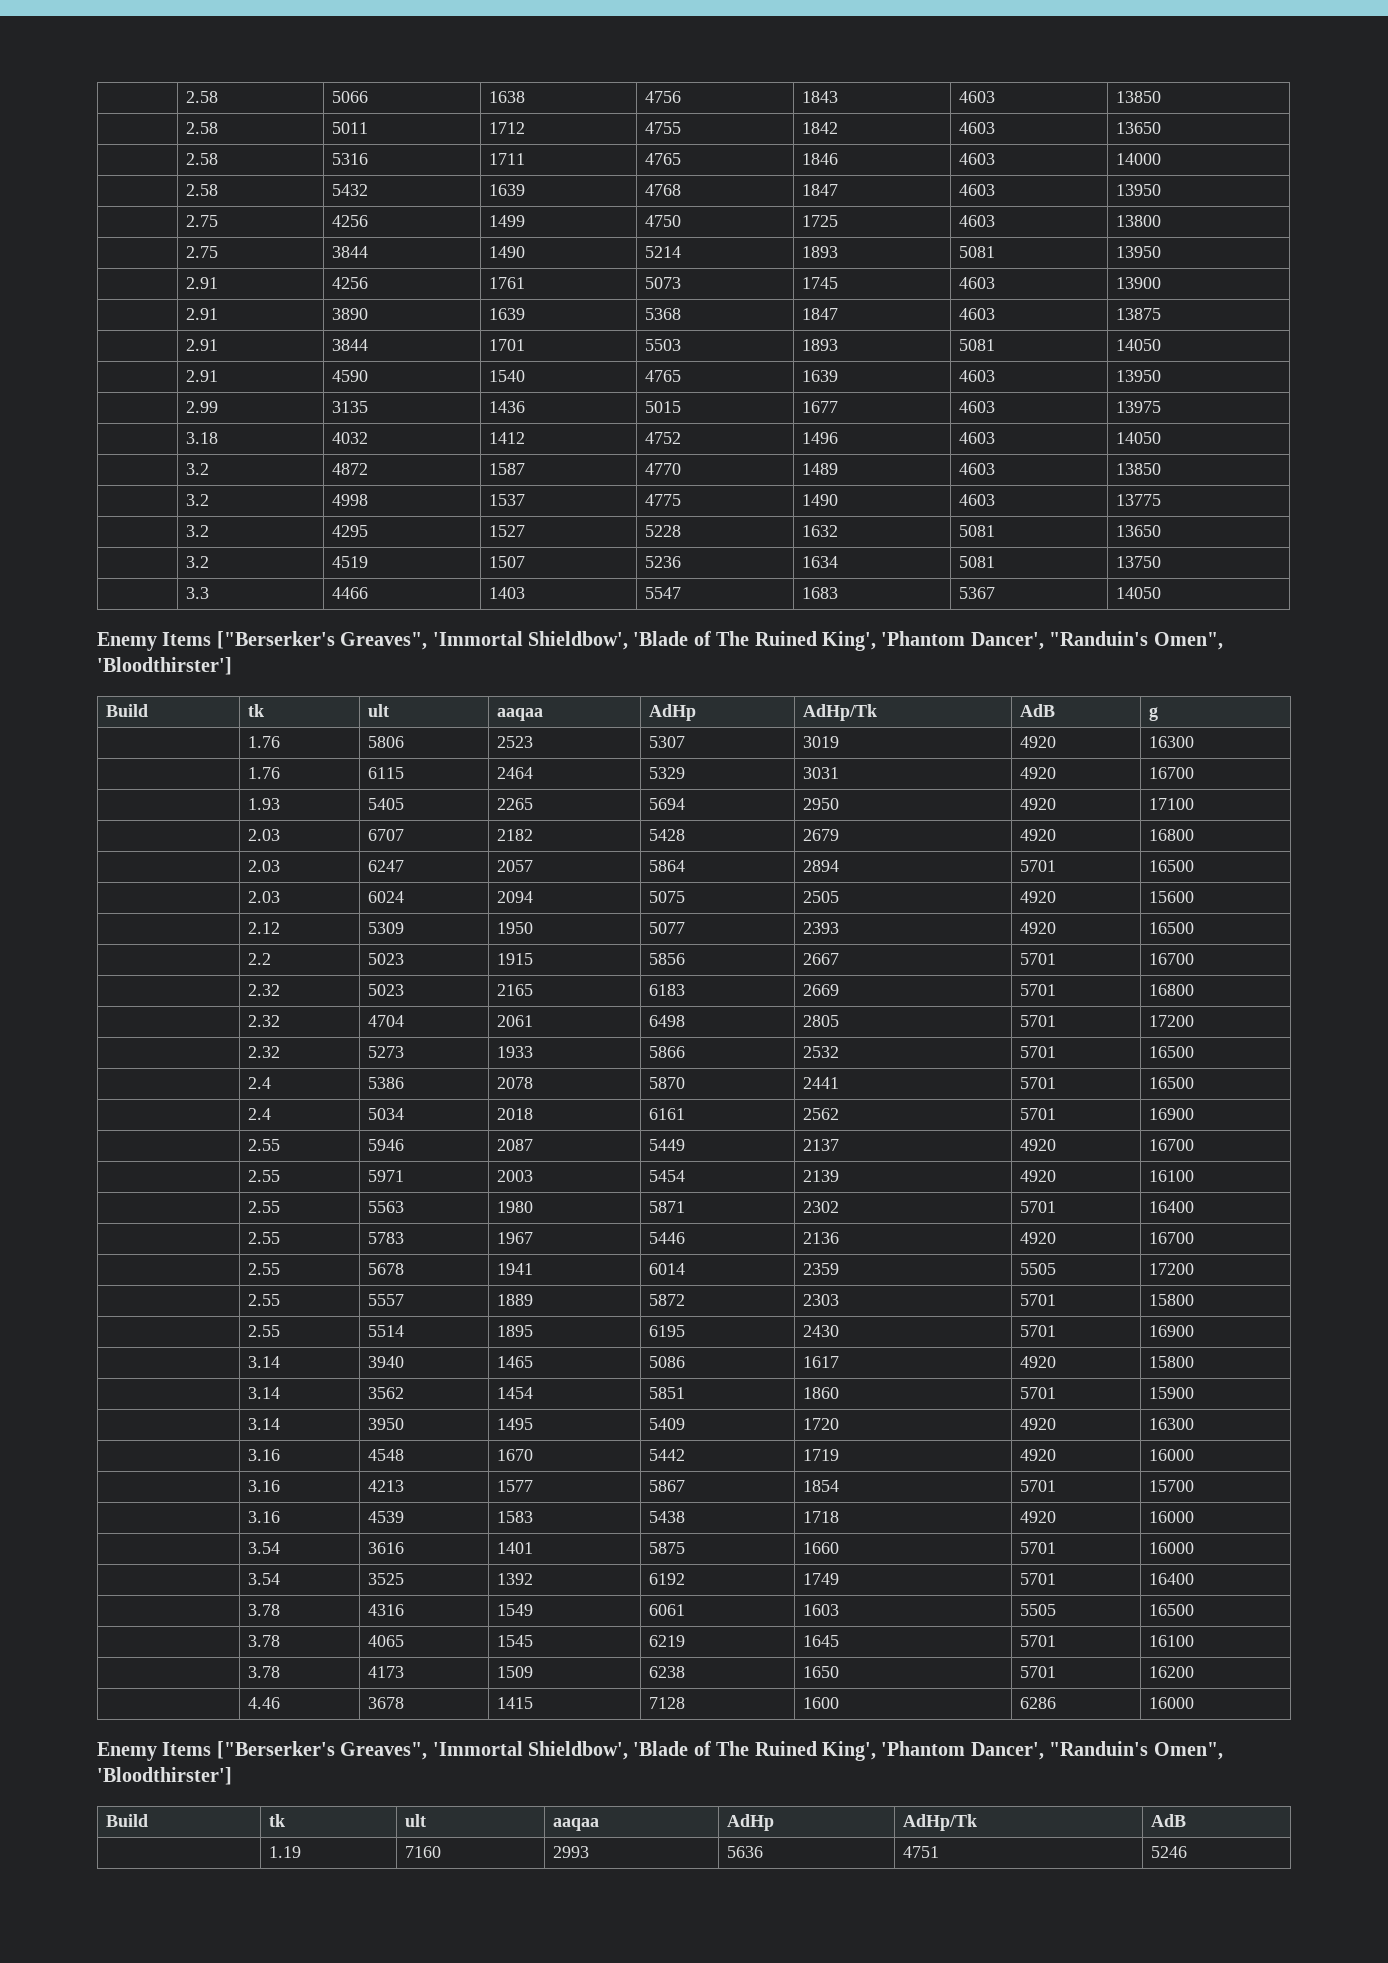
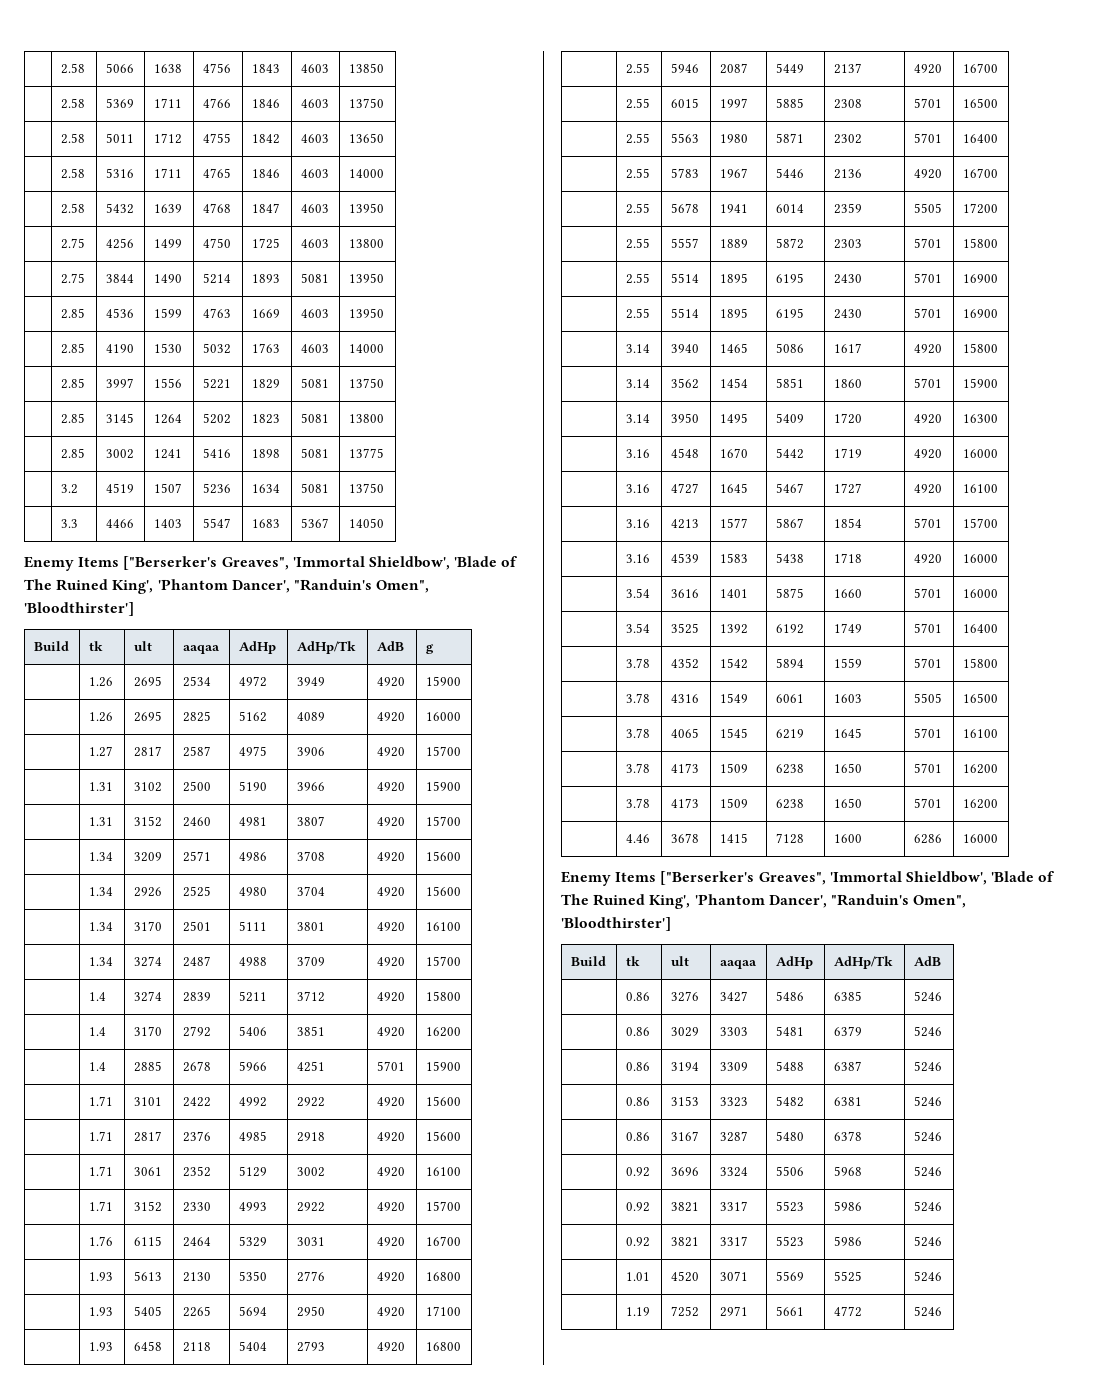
+ | 2.58 | 5369 | 1711 | 4766 | 1846 | 4603 | 13750
- | 2.91 | 4256 | 1761 | 5073 | 1745 | 4603 | 13900
- | 2.91 | 3890 | 1639 | 5368 | 1847 | 4603 | 13875
- | 2.91 | 3844 | 1701 | 5503 | 1893 | 5081 | 14050
- | 2.91 | 4590 | 1540 | 4765 | 1639 | 4603 | 13950
- | 2.99 | 3135 | 1436 | 5015 | 1677 | 4603 | 13975
- | 3.18 | 4032 | 1412 | 4752 | 1496 | 4603 | 14050
- | 3.2 | 4872 | 1587 | 4770 | 1489 | 4603 | 13850
- | 3.2 | 4998 | 1537 | 4775 | 1490 | 4603 | 13775
- | 3.2 | 4295 | 1527 | 5228 | 1632 | 5081 | 13650
+ | 2.85 | 4536 | 1599 | 4763 | 1669 | 4603 | 13950
+ | 2.85 | 4190 | 1530 | 5032 | 1763 | 4603 | 14000
+ | 2.85 | 3997 | 1556 | 5221 | 1829 | 5081 | 13750
+ | 2.85 | 3145 | 1264 | 5202 | 1823 | 5081 | 13800
+ | 2.85 | 3002 | 1241 | 5416 | 1898 | 5081 | 13775
- | 1.76 | 5806 | 2523 | 5307 | 3019 | 4920 | 16300
+ | 1.26 | 2695 | 2534 | 4972 | 3949 | 4920 | 15900
+ | 1.26 | 2695 | 2825 | 5162 | 4089 | 4920 | 16000
+ | 1.27 | 2817 | 2587 | 4975 | 3906 | 4920 | 15700
+ | 1.31 | 3102 | 2500 | 5190 | 3966 | 4920 | 15900
+ | 1.31 | 3152 | 2460 | 4981 | 3807 | 4920 | 15700
+ | 1.34 | 3209 | 2571 | 4986 | 3708 | 4920 | 15600
+ | 1.34 | 2926 | 2525 | 4980 | 3704 | 4920 | 15600
+ | 1.34 | 3170 | 2501 | 5111 | 3801 | 4920 | 16100
+ | 1.34 | 3274 | 2487 | 4988 | 3709 | 4920 | 15700
+ | 1.4 | 3274 | 2839 | 5211 | 3712 | 4920 | 15800
+ | 1.4 | 3170 | 2792 | 5406 | 3851 | 4920 | 16200
+ | 1.4 | 2885 | 2678 | 5966 | 4251 | 5701 | 15900
+ | 1.71 | 3101 | 2422 | 4992 | 2922 | 4920 | 15600
+ | 1.71 | 2817 | 2376 | 4985 | 2918 | 4920 | 15600
+ | 1.71 | 3061 | 2352 | 5129 | 3002 | 4920 | 16100
+ | 1.71 | 3152 | 2330 | 4993 | 2922 | 4920 | 15700
+ | 1.93 | 5613 | 2130 | 5350 | 2776 | 4920 | 16800
- | 2.03 | 6707 | 2182 | 5428 | 2679 | 4920 | 16800
- | 2.03 | 6247 | 2057 | 5864 | 2894 | 5701 | 16500
- | 2.03 | 6024 | 2094 | 5075 | 2505 | 4920 | 15600
- | 2.12 | 5309 | 1950 | 5077 | 2393 | 4920 | 16500
- | 2.2 | 5023 | 1915 | 5856 | 2667 | 5701 | 16700
- | 2.32 | 5023 | 2165 | 6183 | 2669 | 5701 | 16800
- | 2.32 | 4704 | 2061 | 6498 | 2805 | 5701 | 17200
- | 2.32 | 5273 | 1933 | 5866 | 2532 | 5701 | 16500
- | 2.4 | 5386 | 2078 | 5870 | 2441 | 5701 | 16500
- | 2.4 | 5034 | 2018 | 6161 | 2562 | 5701 | 16900
+ | 1.93 | 6458 | 2118 | 5404 | 2793 | 4920 | 16800
- | 2.55 | 5971 | 2003 | 5454 | 2139 | 4920 | 16100
+ | 2.55 | 6015 | 1997 | 5885 | 2308 | 5701 | 16500
  | 2.55 | 5557 | 1889 | 5872 | 2303 | 5701 | 15800
+ | 2.55 | 5514 | 1895 | 6195 | 2430 | 5701 | 16900
+ | 3.16 | 4727 | 1645 | 5467 | 1727 | 4920 | 16100
+ | 3.78 | 4352 | 1542 | 5894 | 1559 | 5701 | 15800
  | 3.78 | 4065 | 1545 | 6219 | 1645 | 5701 | 16100
+ | 3.78 | 4173 | 1509 | 6238 | 1650 | 5701 | 16200
- | 1.19 | 7160 | 2993 | 5636 | 4751 | 5246
+ | 0.86 | 3276 | 3427 | 5486 | 6385 | 5246
+ | 0.86 | 3029 | 3303 | 5481 | 6379 | 5246
+ | 0.86 | 3194 | 3309 | 5488 | 6387 | 5246
+ | 0.86 | 3153 | 3323 | 5482 | 6381 | 5246
+ | 0.86 | 3167 | 3287 | 5480 | 6378 | 5246
+ | 0.92 | 3696 | 3324 | 5506 | 5968 | 5246
+ | 0.92 | 3821 | 3317 | 5523 | 5986 | 5246
+ | 0.92 | 3821 | 3317 | 5523 | 5986 | 5246
+ | 1.01 | 4520 | 3071 | 5569 | 5525 | 5246
+ | 1.19 | 7252 | 2971 | 5661 | 4772 | 5246

